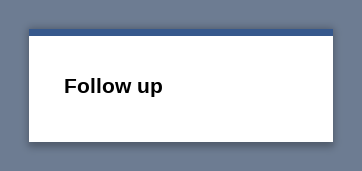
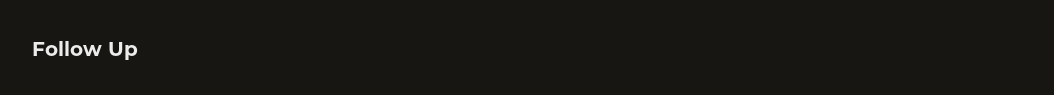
- Follow up
+ Follow Up

